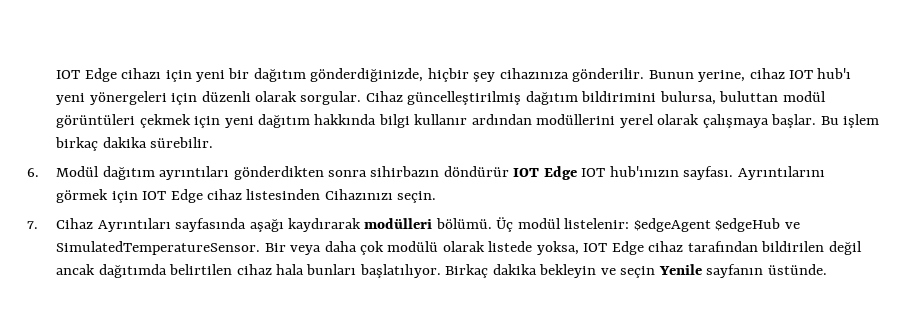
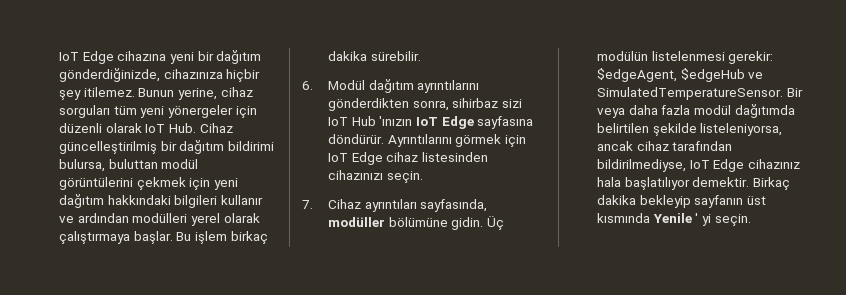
- IOT Edge cihazı için yeni bir dağıtım gönderdiğinizde, hiçbir şey cihazınıza gönderilir.
+ IoT Edge cihazına yeni bir dağıtım gönderdiğinizde, cihazınıza hiçbir şey itilemez.
- Bunun yerine, cihaz IOT hub'ı yeni yönergeleri için düzenli olarak sorgular. Cihaz güncelleştirilmiş dağıtım bildirimini bulursa, buluttan modül görüntüleri çekmek için yeni dağıtım hakkında bilgi kullanır ardından modüllerini yerel olarak çalışmaya başlar.
+ Bunun yerine, cihaz sorguları tüm yeni yönergeler için düzenli olarak IoT Hub. Cihaz güncelleştirilmiş bir dağıtım bildirimi bulursa, buluttan modül görüntülerini çekmek için yeni dağıtım hakkındaki bilgileri kullanır ve ardından modülleri yerel olarak çalıştırmaya başlar.
- 6. Modül dağıtım ayrıntıları gönderdikten sonra sihirbazın döndürür IOT Edge IOT hub'ınızın sayfası.
+ 6. Modül dağıtım ayrıntılarını gönderdikten sonra, sihirbaz sizi IoT Hub 'ınızın IoT Edge sayfasına döndürür.
- Ayrıntılarını görmek için IOT Edge cihaz listesinden Cihazınızı seçin.
+ Ayrıntılarını görmek için IoT Edge cihaz listesinden cihazınızı seçin.
- 7. Cihaz Ayrıntıları sayfasında aşağı kaydırarak modülleri bölümü. Üç modül listelenir: $edgeAgent $edgeHub ve SimulatedTemperatureSensor.
+ 7. Cihaz ayrıntıları sayfasında, modüller bölümüne gidin. Üç modülün listelenmesi gerekir: $edgeAgent, $edgeHub ve SimulatedTemperatureSensor.
- Bir veya daha çok modülü olarak listede yoksa, IOT Edge cihaz tarafından bildirilen değil ancak dağıtımda belirtilen cihaz hala bunları başlatılıyor. Birkaç dakika bekleyin ve seçin Yenile sayfanın üstünde.
+ Bir veya daha fazla modül dağıtımda belirtilen şekilde listeleniyorsa, ancak cihaz tarafından bildirilmediyse, IoT Edge cihazınız hala başlatılıyor demektir. Birkaç dakika bekleyip sayfanın üst kısmında Yenile ' yi seçin.

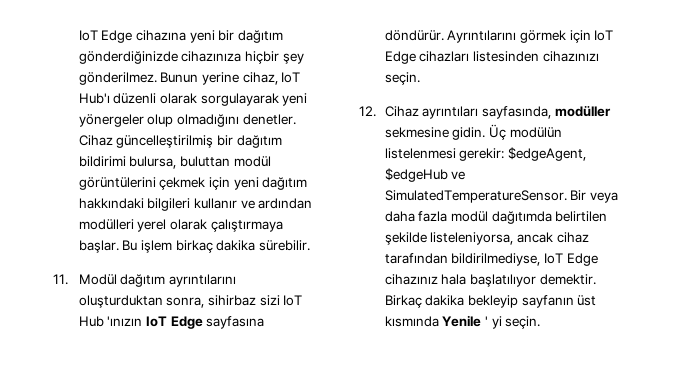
- IoT Edge cihazına yeni bir dağıtım gönderdiğinizde, cihazınıza hiçbir şey itilemez. Bunun yerine, cihaz sorguları tüm yeni yönergeler için düzenli olarak IoT Hub. Cihaz güncelleştirilmiş bir dağıtım bildirimi bulursa, buluttan modül görüntülerini çekmek için yeni dağıtım hakkındaki bilgileri kullanır ve ardından modülleri yerel olarak çalıştırmaya başlar.
+ IoT Edge cihazına yeni bir dağıtım gönderdiğinizde cihazınıza hiçbir şey gönderilmez. Bunun yerine cihaz, IoT Hub'ı düzenli olarak sorgulayarak yeni yönergeler olup olmadığını denetler. Cihaz güncelleştirilmiş bir dağıtım bildirimi bulursa, buluttan modül görüntülerini çekmek için yeni dağıtım hakkındaki bilgileri kullanır ve ardından modülleri yerel olarak çalıştırmaya başlar.
- 6. Modül dağıtım ayrıntılarını gönderdikten sonra, sihirbaz sizi IoT Hub 'ınızın IoT Edge sayfasına döndürür.
+ 11. Modül dağıtım ayrıntılarını oluşturduktan sonra, sihirbaz sizi IoT Hub 'ınızın IoT Edge sayfasına döndürür.
- Ayrıntılarını görmek için IoT Edge cihaz listesinden cihazınızı seçin.
+ Ayrıntılarını görmek için IoT Edge cihazları listesinden cihazınızı seçin.
- 7. Cihaz ayrıntıları sayfasında, modüller bölümüne gidin.
+ 12. Cihaz ayrıntıları sayfasında, modüller sekmesine gidin.

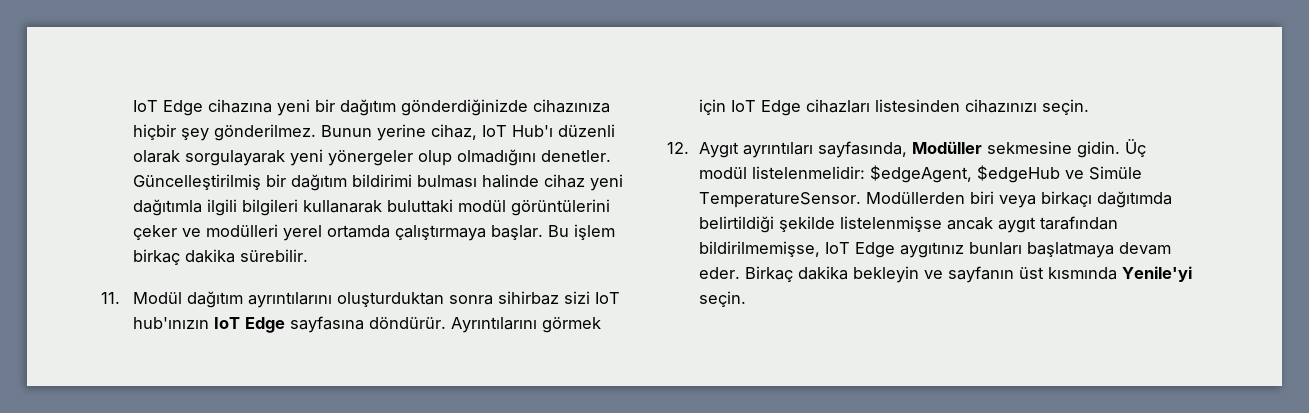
- Cihaz güncelleştirilmiş bir dağıtım bildirimi bulursa, buluttan modül görüntülerini çekmek için yeni dağıtım hakkındaki bilgileri kullanır ve ardından modülleri yerel olarak çalıştırmaya başlar.
+ Güncelleştirilmiş bir dağıtım bildirimi bulması halinde cihaz yeni dağıtımla ilgili bilgileri kullanarak buluttaki modül görüntülerini çeker ve modülleri yerel ortamda çalıştırmaya başlar.
- 11. Modül dağıtım ayrıntılarını oluşturduktan sonra, sihirbaz sizi IoT Hub 'ınızın IoT Edge sayfasına döndürür.
+ 11. Modül dağıtım ayrıntılarını oluşturduktan sonra sihirbaz sizi IoT hub'ınızın IoT Edge sayfasına döndürür.
- 12. Cihaz ayrıntıları sayfasında, modüller sekmesine gidin.
+ 12. Aygıt ayrıntıları sayfasında, Modüller sekmesine gidin.
- Üç modülün listelenmesi gerekir: $edgeAgent, $edgeHub ve SimulatedTemperatureSensor. Bir veya daha fazla modül dağıtımda belirtilen şekilde listeleniyorsa, ancak cihaz tarafından bildirilmediyse, IoT Edge cihazınız hala başlatılıyor demektir. Birkaç dakika bekleyip sayfanın üst kısmında Yenile ' yi seçin.
+ Üç modül listelenmelidir: $edgeAgent, $edgeHub ve Simüle TemperatureSensor. Modüllerden biri veya birkaçı dağıtımda belirtildiği şekilde listelenmişse ancak aygıt tarafından bildirilmemişse, IoT Edge aygıtınız bunları başlatmaya devam eder. Birkaç dakika bekleyin ve sayfanın üst kısmında Yenile'yi seçin.

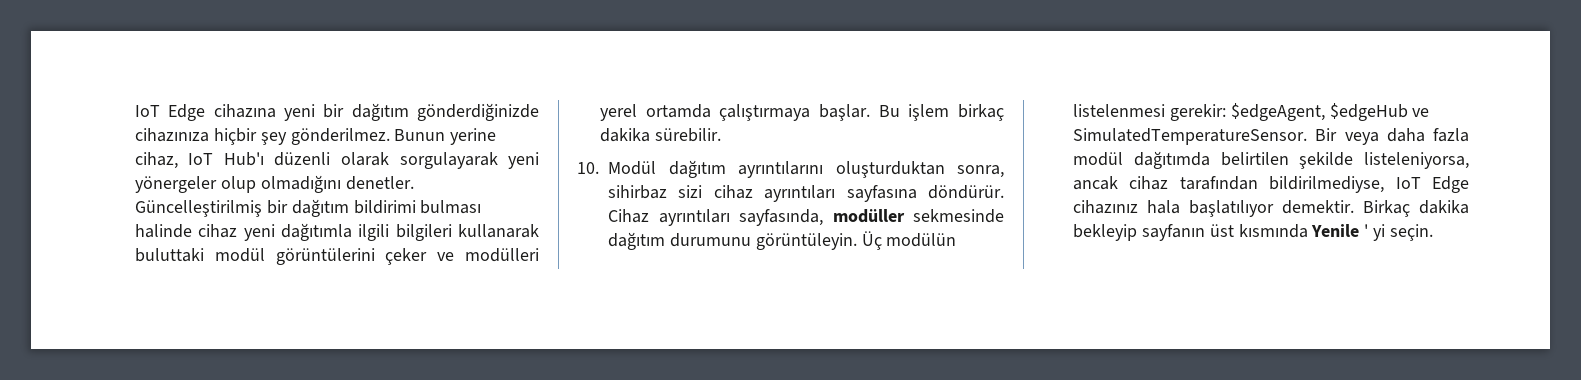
- 11. Modül dağıtım ayrıntılarını oluşturduktan sonra sihirbaz sizi IoT hub'ınızın IoT Edge sayfasına döndürür. Ayrıntılarını görmek için IoT Edge cihazları listesinden cihazınızı seçin.
- 12. Aygıt ayrıntıları sayfasında, Modüller sekmesine gidin. Üç modül listelenmelidir: $edgeAgent, $edgeHub ve Simüle TemperatureSensor. Modüllerden biri veya birkaçı dağıtımda belirtildiği şekilde listelenmişse ancak aygıt tarafından bildirilmemişse, IoT Edge aygıtınız bunları başlatmaya devam eder. Birkaç dakika bekleyin ve sayfanın üst kısmında Yenile'yi seçin.
+ 10. Modül dağıtım ayrıntılarını oluşturduktan sonra, sihirbaz sizi cihaz ayrıntıları sayfasına döndürür. Cihaz ayrıntıları sayfasında, modüller sekmesinde dağıtım durumunu görüntüleyin. Üç modülün listelenmesi gerekir: $edgeAgent, $edgeHub ve SimulatedTemperatureSensor. Bir veya daha fazla modül dağıtımda belirtilen şekilde listeleniyorsa, ancak cihaz tarafından bildirilmediyse, IoT Edge cihazınız hala başlatılıyor demektir. Birkaç dakika bekleyip sayfanın üst kısmında Yenile ' yi seçin.

